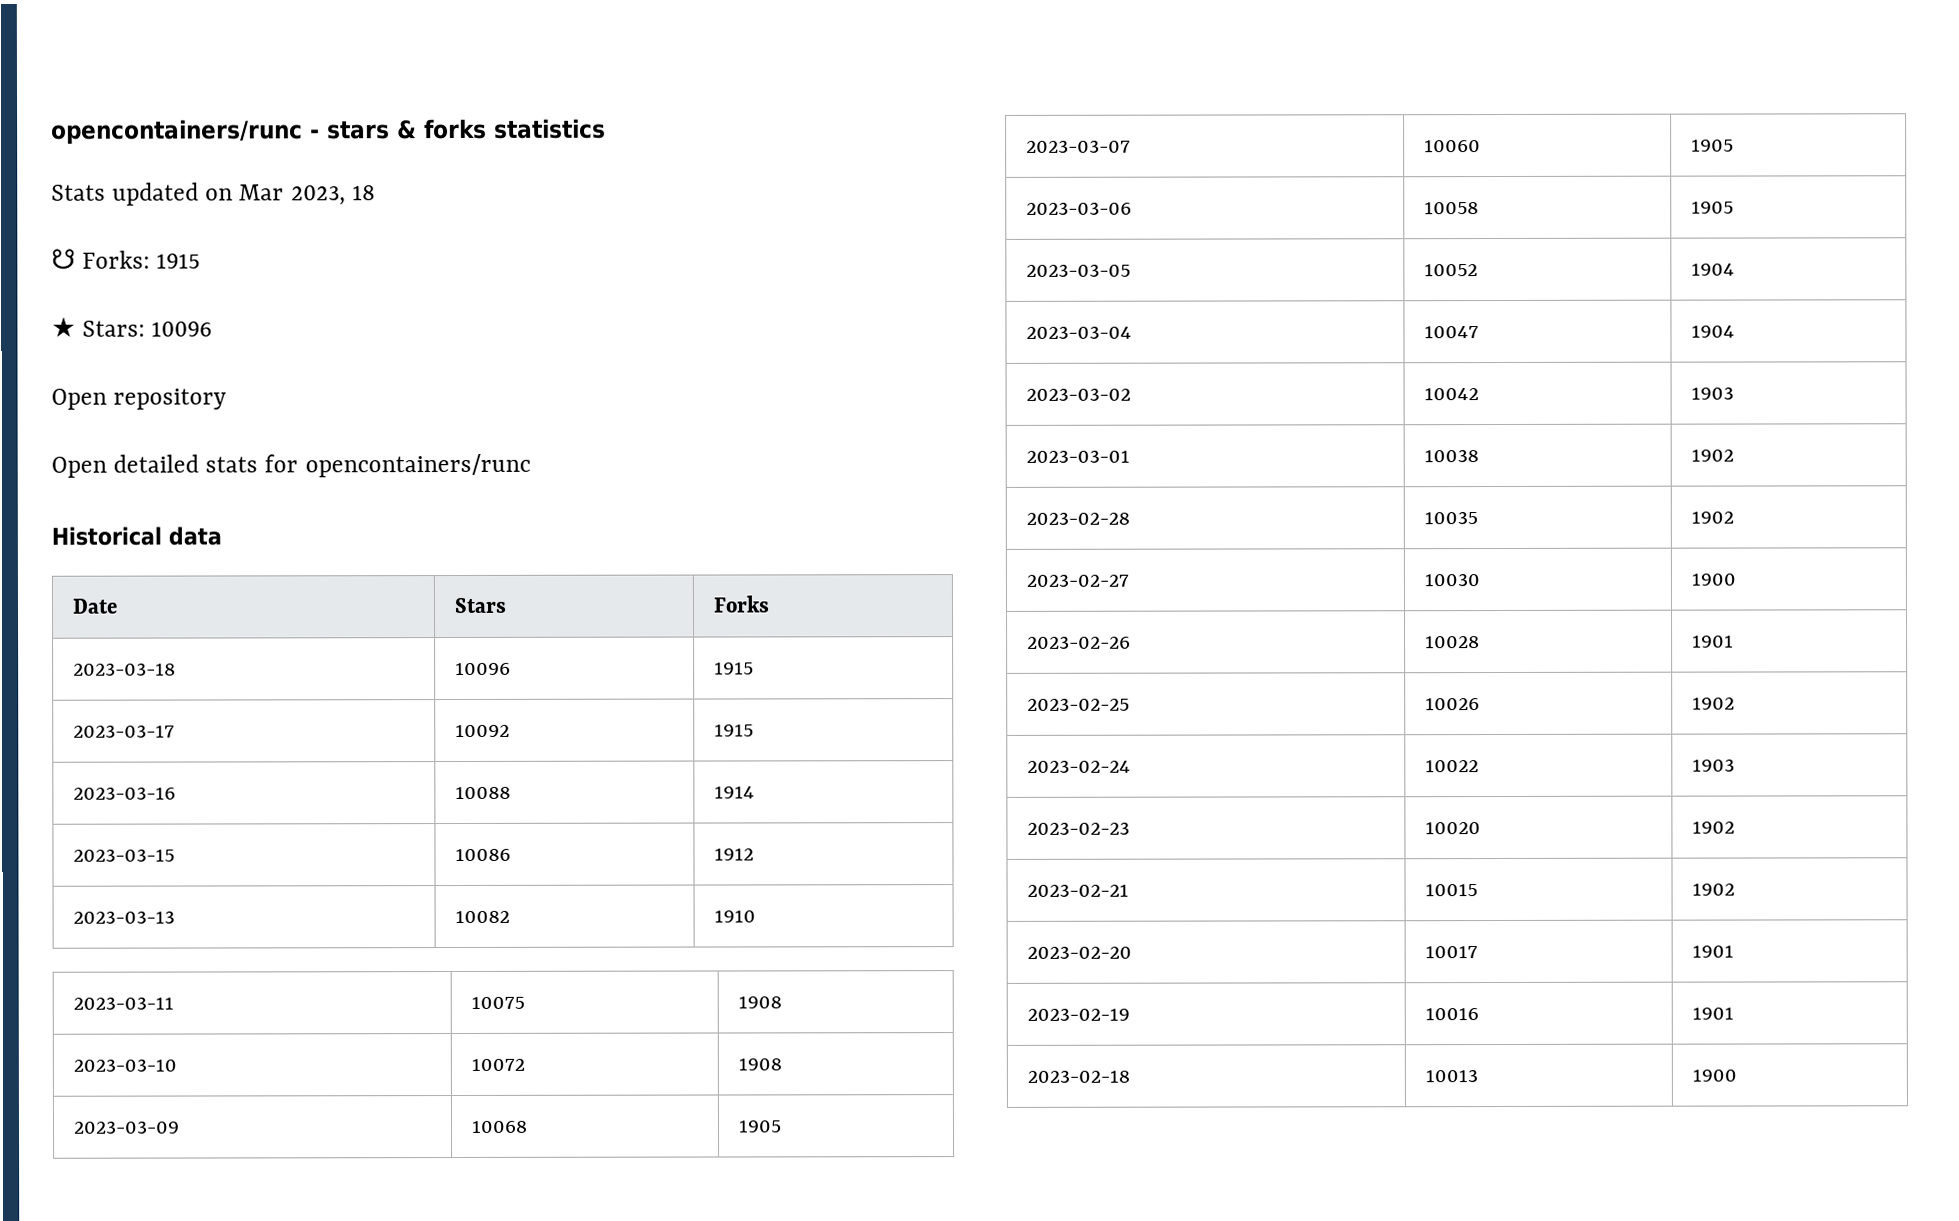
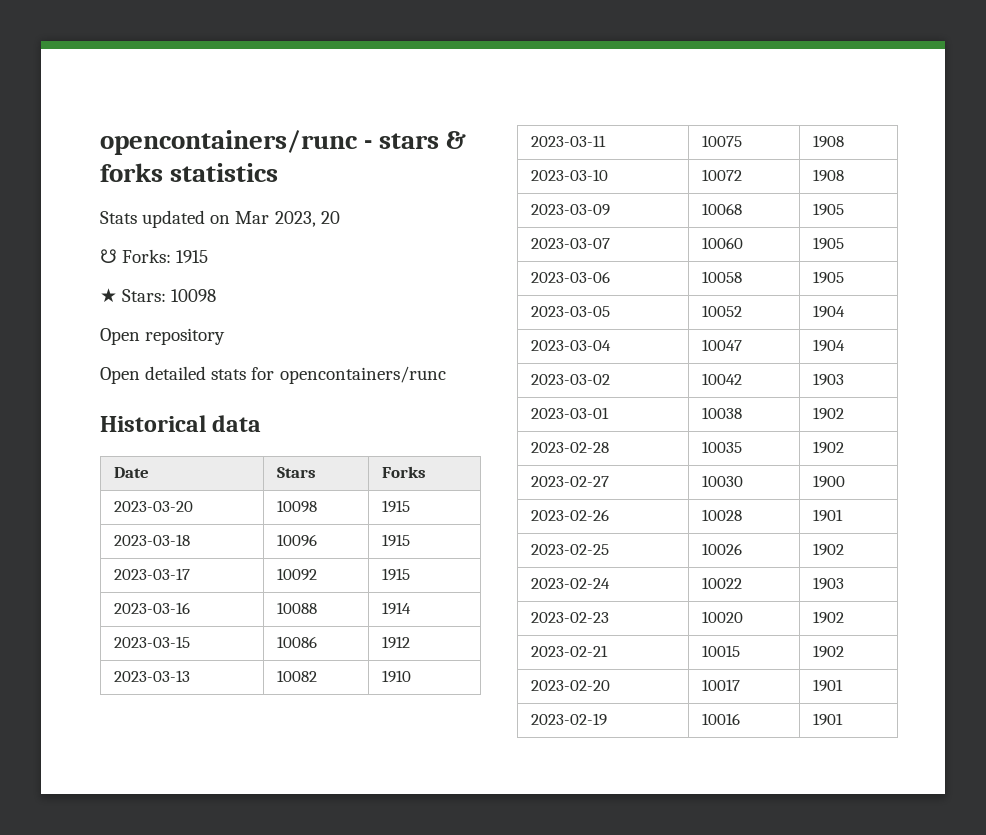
- Stats updated on Mar 2023, 18
+ Stats updated on Mar 2023, 20
- ★ Stars: 10096
+ ★ Stars: 10098
+ 2023-03-20 | 10098 | 1915
- 2023-02-18 | 10013 | 1900

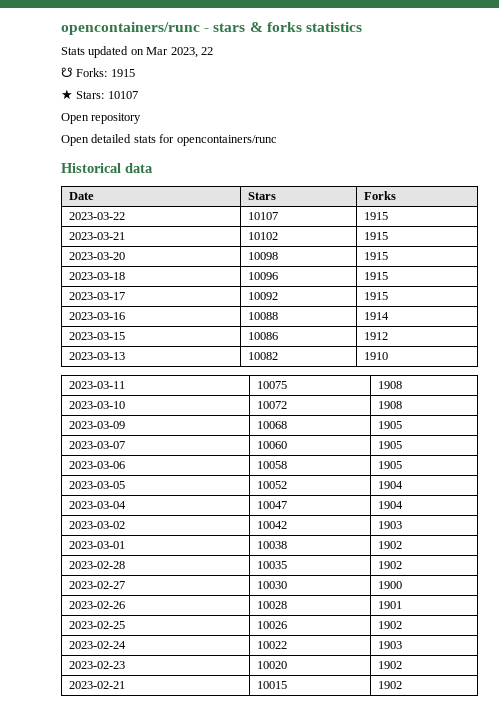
- Stats updated on Mar 2023, 20
+ Stats updated on Mar 2023, 22
- ★ Stars: 10098
+ ★ Stars: 10107
+ 2023-03-22 | 10107 | 1915
+ 2023-03-21 | 10102 | 1915
- 2023-02-20 | 10017 | 1901
- 2023-02-19 | 10016 | 1901

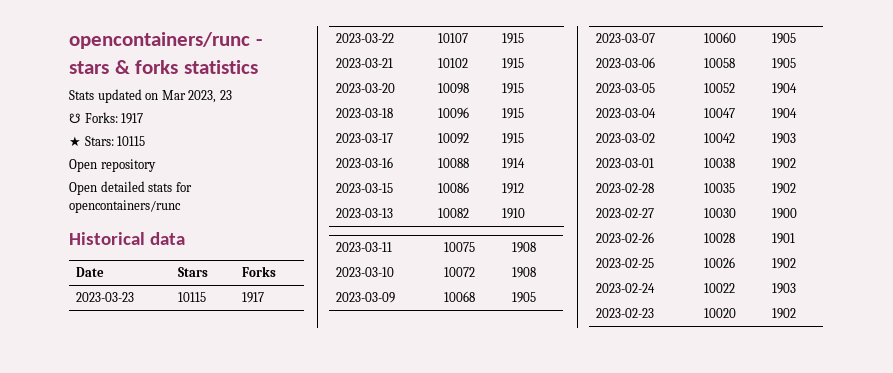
- Stats updated on Mar 2023, 22
+ Stats updated on Mar 2023, 23
- ☋ Forks: 1915
+ ☋ Forks: 1917
- ★ Stars: 10107
+ ★ Stars: 10115
+ 2023-03-23 | 10115 | 1917
- 2023-02-21 | 10015 | 1902

